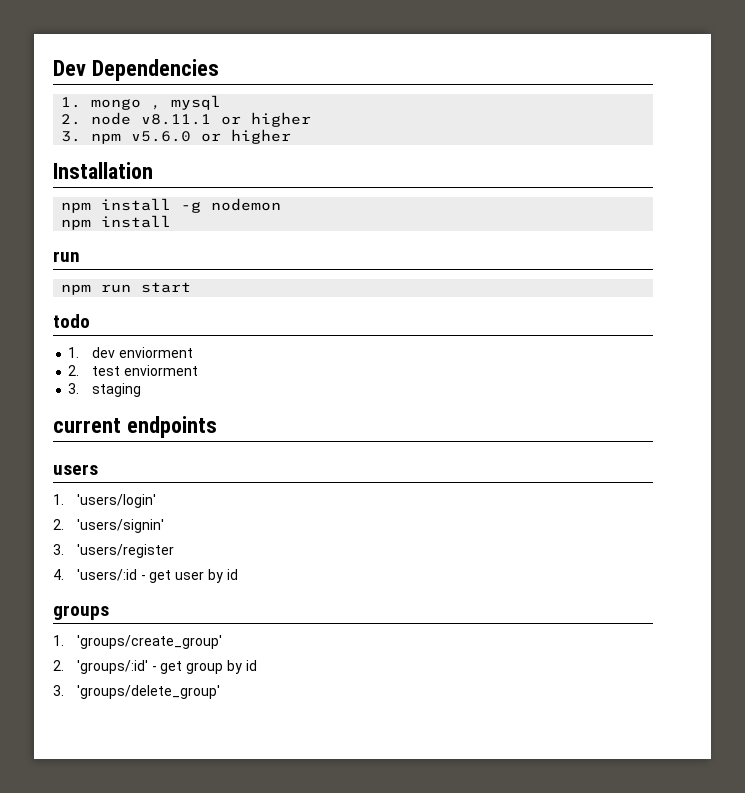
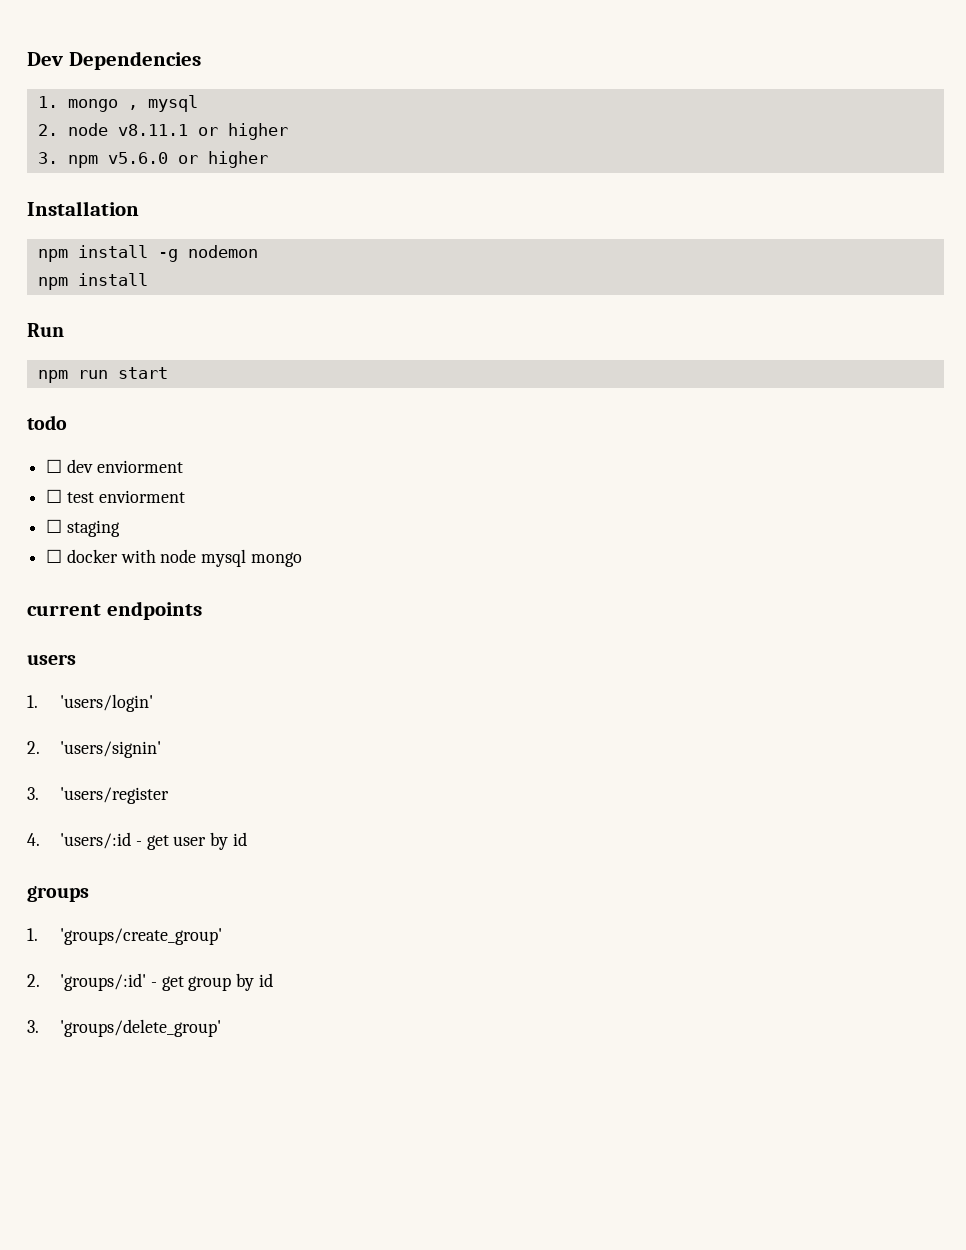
  npm install -g nodemon
  npm install
- run
+ Run
- 1. dev enviorment
+ ☐ dev enviorment
- 2. test enviorment
+ ☐ test enviorment
- 3. staging
+ ☐ staging
+ ☐ docker with node mysql mongo

